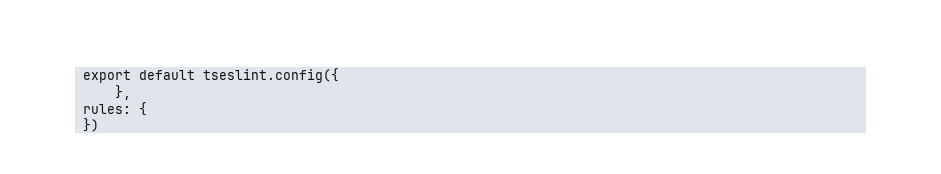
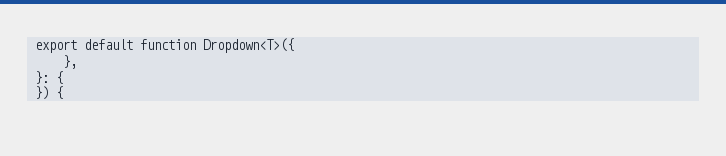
- export default tseslint.config({
+ export default function Dropdown<T>({
- rules: {
+ }: {
- })
+ }) {

